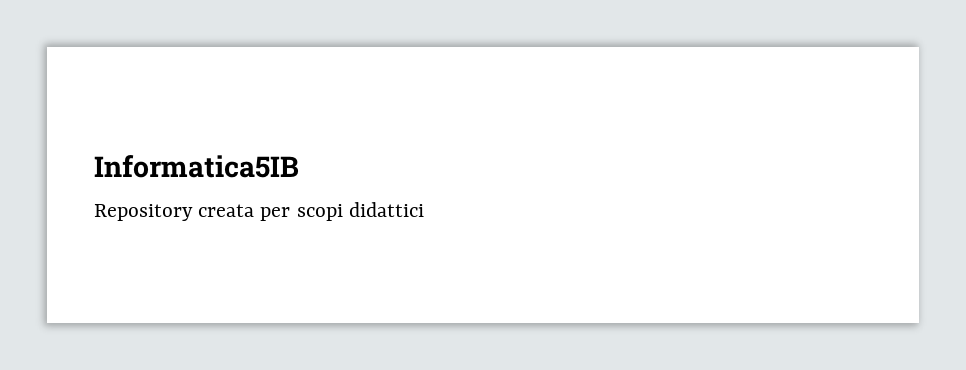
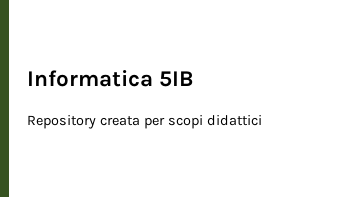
- Informatica5IB
+ Informatica 5IB

